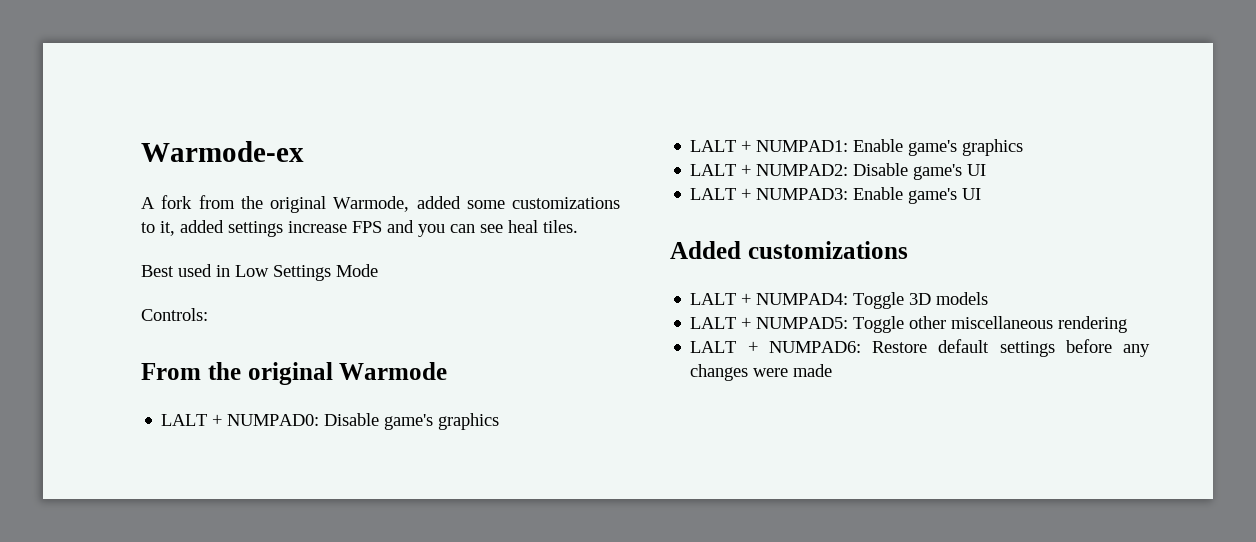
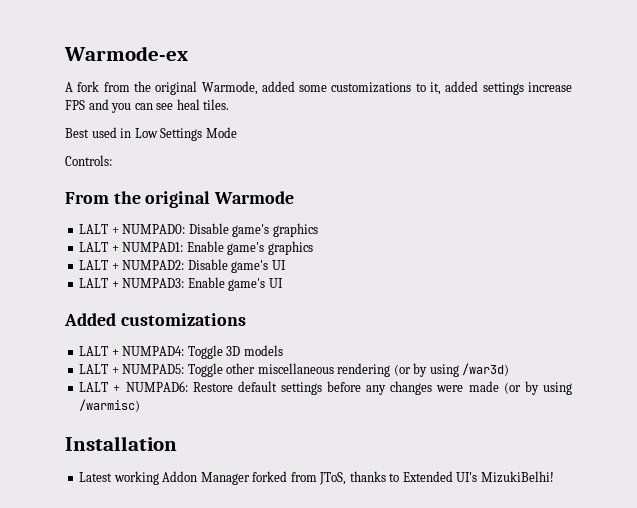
- LALT + NUMPAD5: Toggle other miscellaneous rendering
+ LALT + NUMPAD5: Toggle other miscellaneous rendering (or by using /war3d)
- LALT + NUMPAD6: Restore default settings before any changes were made
+ LALT + NUMPAD6: Restore default settings before any changes were made (or by using /warmisc)
+ Installation
+ Latest working Addon Manager forked from JToS, thanks to Extended UI's MizukiBelhi!

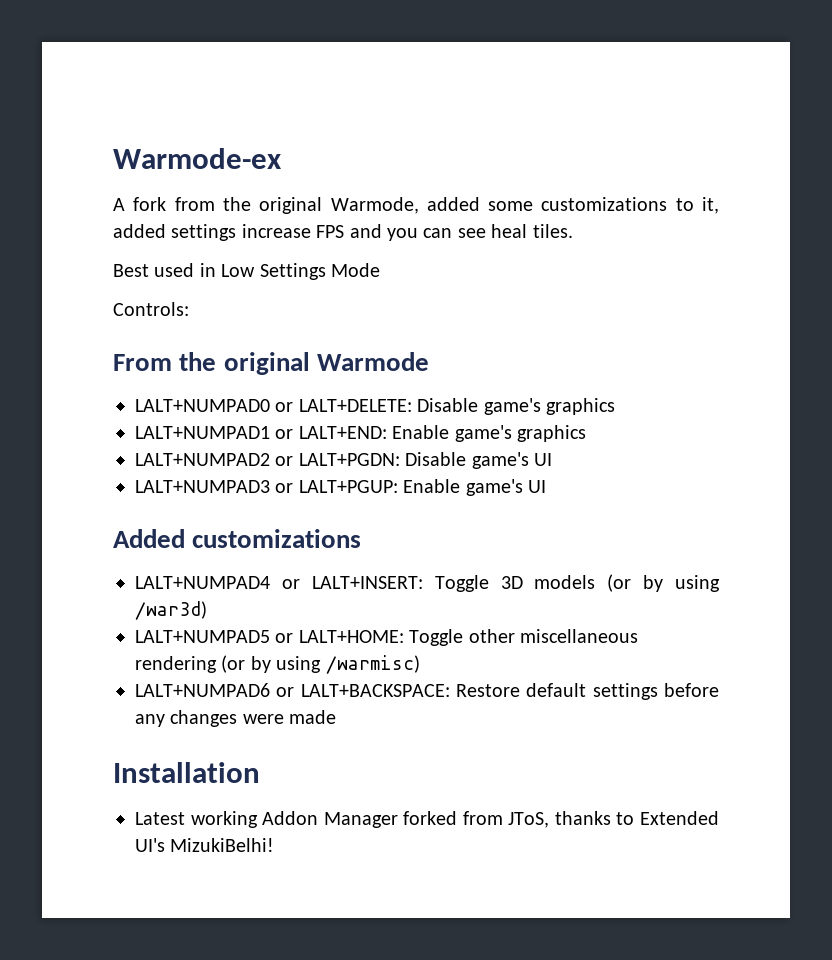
- LALT + NUMPAD0: Disable game's graphics
+ LALT+NUMPAD0 or LALT+DELETE: Disable game's graphics
- LALT + NUMPAD1: Enable game's graphics
+ LALT+NUMPAD1 or LALT+END: Enable game's graphics
- LALT + NUMPAD2: Disable game's UI
+ LALT+NUMPAD2 or LALT+PGDN: Disable game's UI
- LALT + NUMPAD3: Enable game's UI
+ LALT+NUMPAD3 or LALT+PGUP: Enable game's UI
- LALT + NUMPAD4: Toggle 3D models
- LALT + NUMPAD5: Toggle other miscellaneous rendering (or by using /war3d)
- LALT + NUMPAD6: Restore default settings before any changes were made (or by using /warmisc)
+ LALT+NUMPAD4 or LALT+INSERT: Toggle 3D models (or by using /war3d)
+ LALT+NUMPAD5 or LALT+HOME: Toggle other miscellaneous rendering (or by using /warmisc)
+ LALT+NUMPAD6 or LALT+BACKSPACE: Restore default settings before any changes were made

